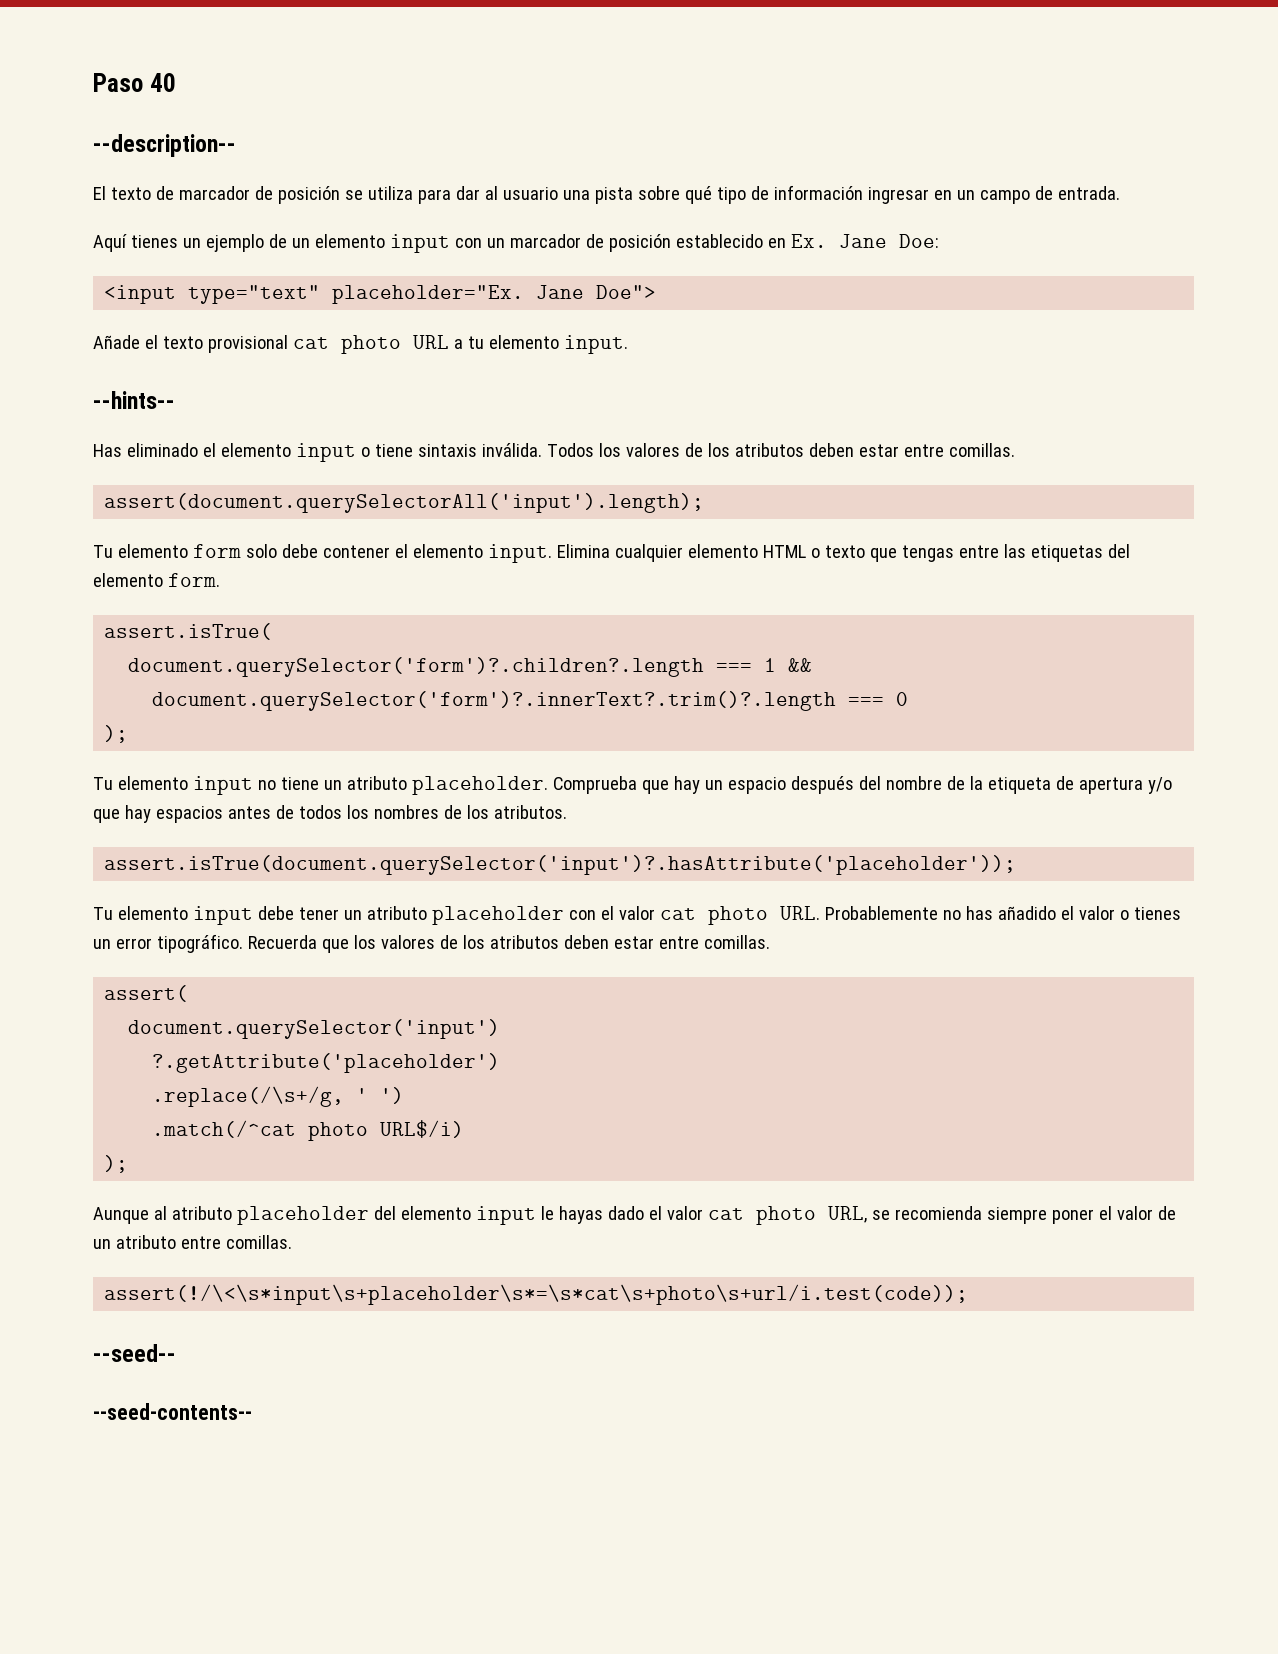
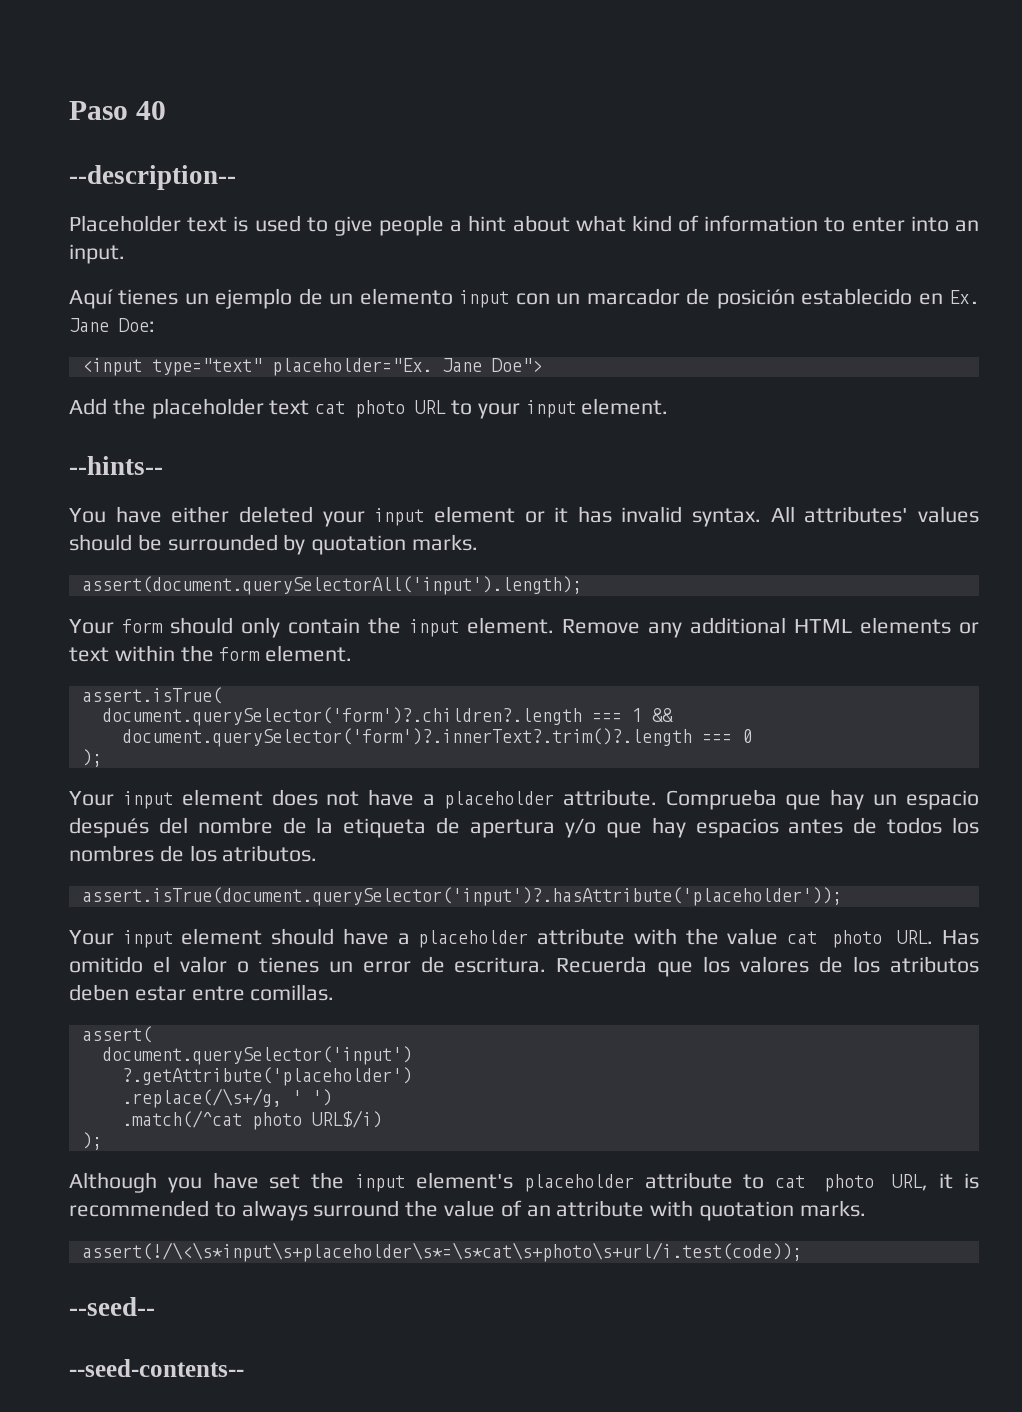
- El texto de marcador de posición se utiliza para dar al usuario una pista sobre qué tipo de información ingresar en un campo de entrada.
+ Placeholder text is used to give people a hint about what kind of information to enter into an input.
- Añade el texto provisional cat photo URL a tu elemento input.
+ Add the placeholder text cat photo URL to your input element.
  --hints--
- Has eliminado el elemento input o tiene sintaxis inválida. Todos los valores de los atributos deben estar entre comillas.
+ You have either deleted your input element or it has invalid syntax. All attributes' values should be surrounded by quotation marks.
  assert(document.querySelectorAll('input').length);
- Tu elemento form solo debe contener el elemento input. Elimina cualquier elemento HTML o texto que tengas entre las etiquetas del elemento form.
+ Your form should only contain the input element. Remove any additional HTML elements or text within the form element.
- Tu elemento input no tiene un atributo placeholder.
+ Your input element does not have a placeholder attribute.
- Tu elemento input debe tener un atributo placeholder con el valor cat photo URL. Probablemente no has añadido el valor o tienes un error tipográfico.
+ Your input element should have a placeholder attribute with the value cat photo URL. Has omitido el valor o tienes un error de escritura.
- Aunque al atributo placeholder del elemento input le hayas dado el valor cat photo URL, se recomienda siempre poner el valor de un atributo entre comillas.
+ Although you have set the input element's placeholder attribute to cat photo URL, it is recommended to always surround the value of an attribute with quotation marks.

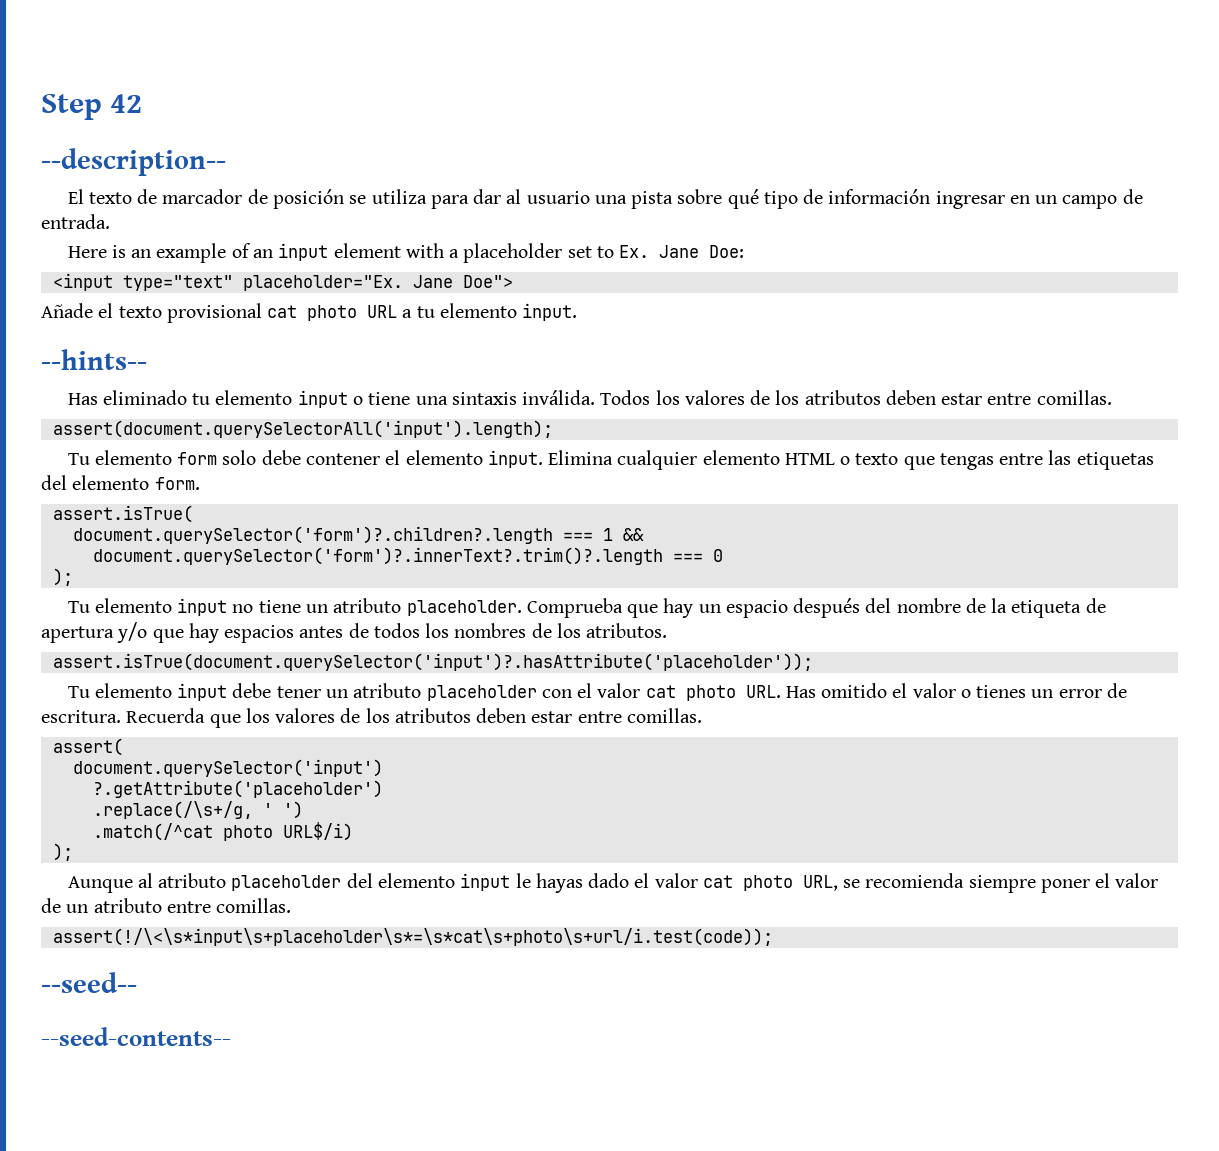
- Paso 40
+ Step 42
- Placeholder text is used to give people a hint about what kind of information to enter into an input.
- Aquí tienes un ejemplo de un elemento input con un marcador de posición establecido en Ex. Jane Doe:
+ El texto de marcador de posición se utiliza para dar al usuario una pista sobre qué tipo de información ingresar en un campo de entrada.
+ Here is an example of an input element with a placeholder set to Ex. Jane Doe:
- Add the placeholder text cat photo URL to your input element.
+ Añade el texto provisional cat photo URL a tu elemento input.
  --hints--
- You have either deleted your input element or it has invalid syntax. All attributes' values should be surrounded by quotation marks.
+ Has eliminado tu elemento input o tiene una sintaxis inválida. Todos los valores de los atributos deben estar entre comillas.
  assert(document.querySelectorAll('input').length);
- Your form should only contain the input element. Remove any additional HTML elements or text within the form element.
+ Tu elemento form solo debe contener el elemento input. Elimina cualquier elemento HTML o texto que tengas entre las etiquetas del elemento form.
- Your input element does not have a placeholder attribute.
+ Tu elemento input no tiene un atributo placeholder.
- Your input element should have a placeholder attribute with the value cat photo URL. Has omitido el valor o tienes un error de escritura.
+ Tu elemento input debe tener un atributo placeholder con el valor cat photo URL. Has omitido el valor o tienes un error de escritura.
- Although you have set the input element's placeholder attribute to cat photo URL, it is recommended to always surround the value of an attribute with quotation marks.
+ Aunque al atributo placeholder del elemento input le hayas dado el valor cat photo URL, se recomienda siempre poner el valor de un atributo entre comillas.

